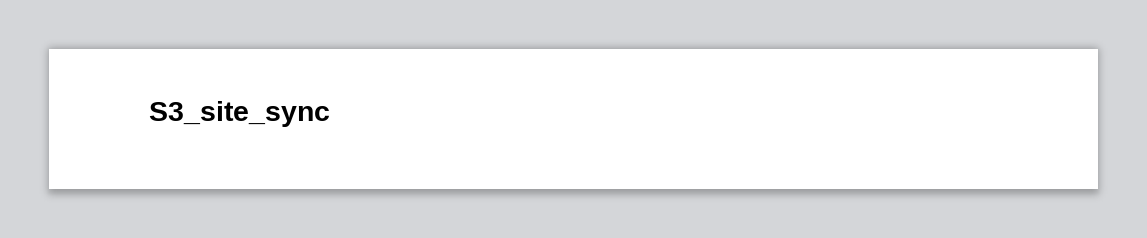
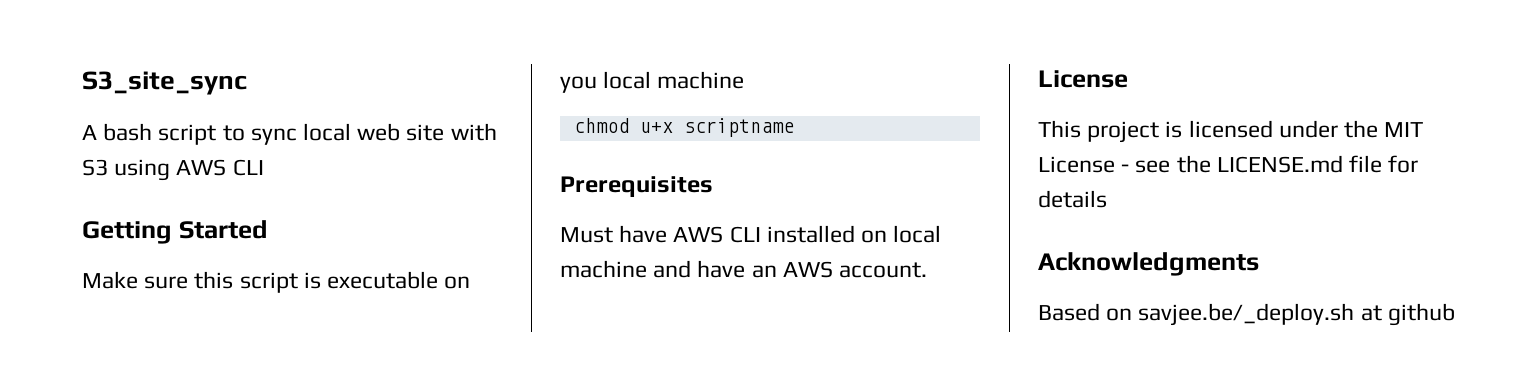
+ A bash script to sync local web site with S3 using AWS CLI
+ Getting Started
+ Make sure this script is executable on you local machine
+ chmod u+x scriptname
+ Prerequisites
+ Must have AWS CLI installed on local machine and have an AWS account.
+ License
+ This project is licensed under the MIT License - see the LICENSE.md file for details
+ Acknowledgments
+ Based on savjee.be/_deploy.sh at github

